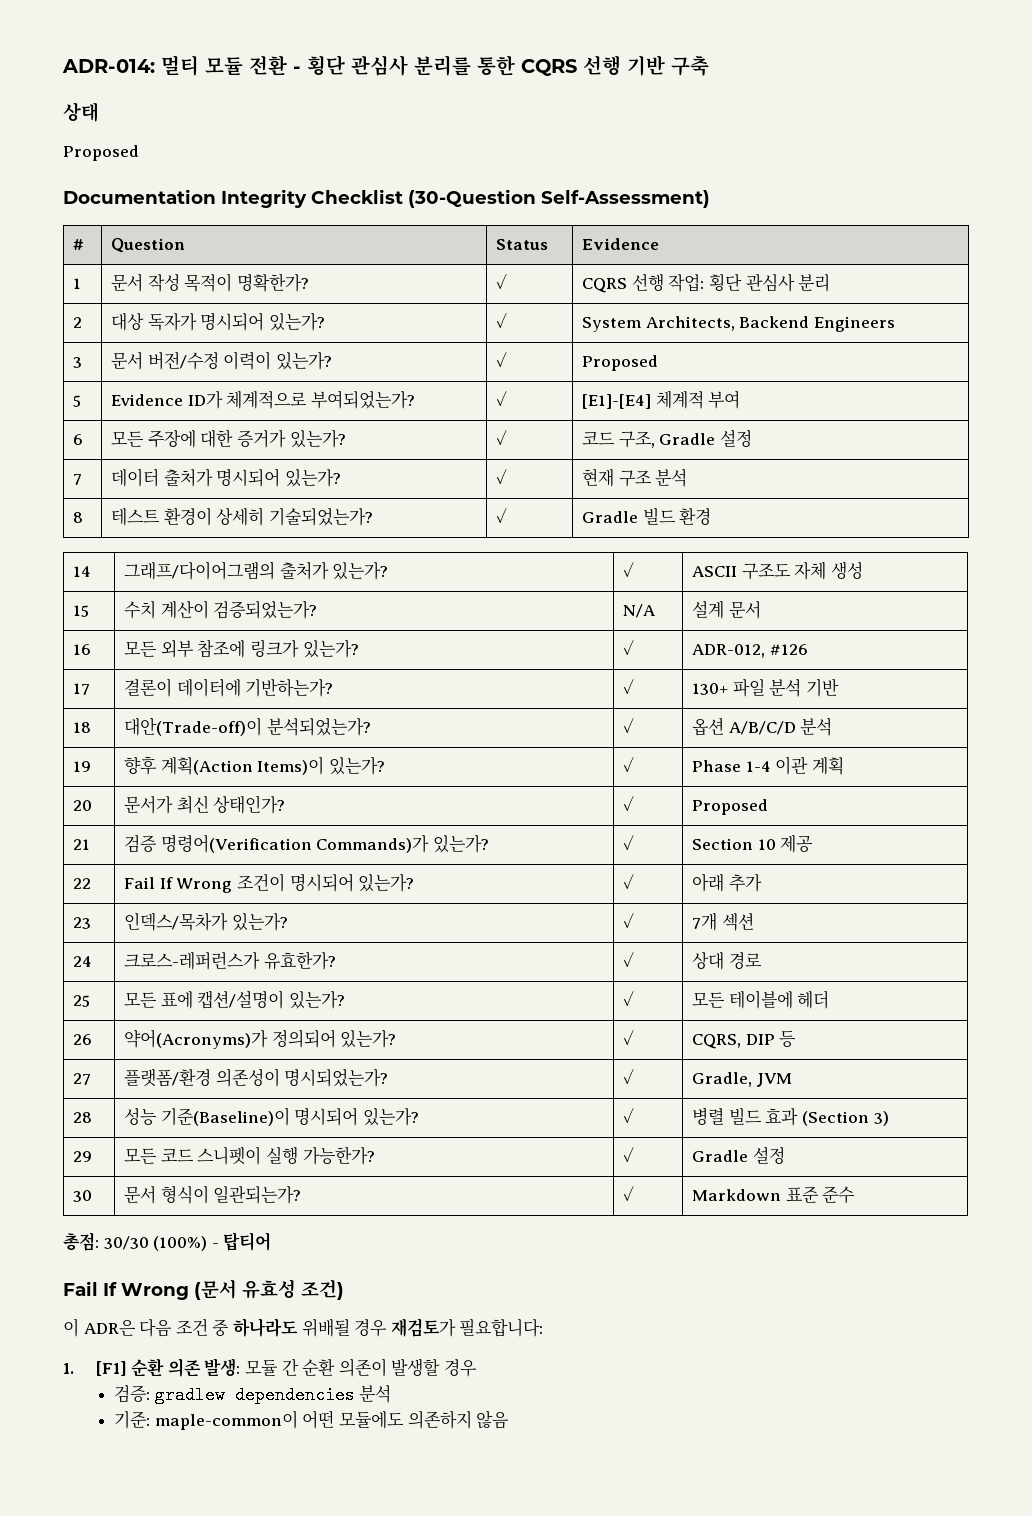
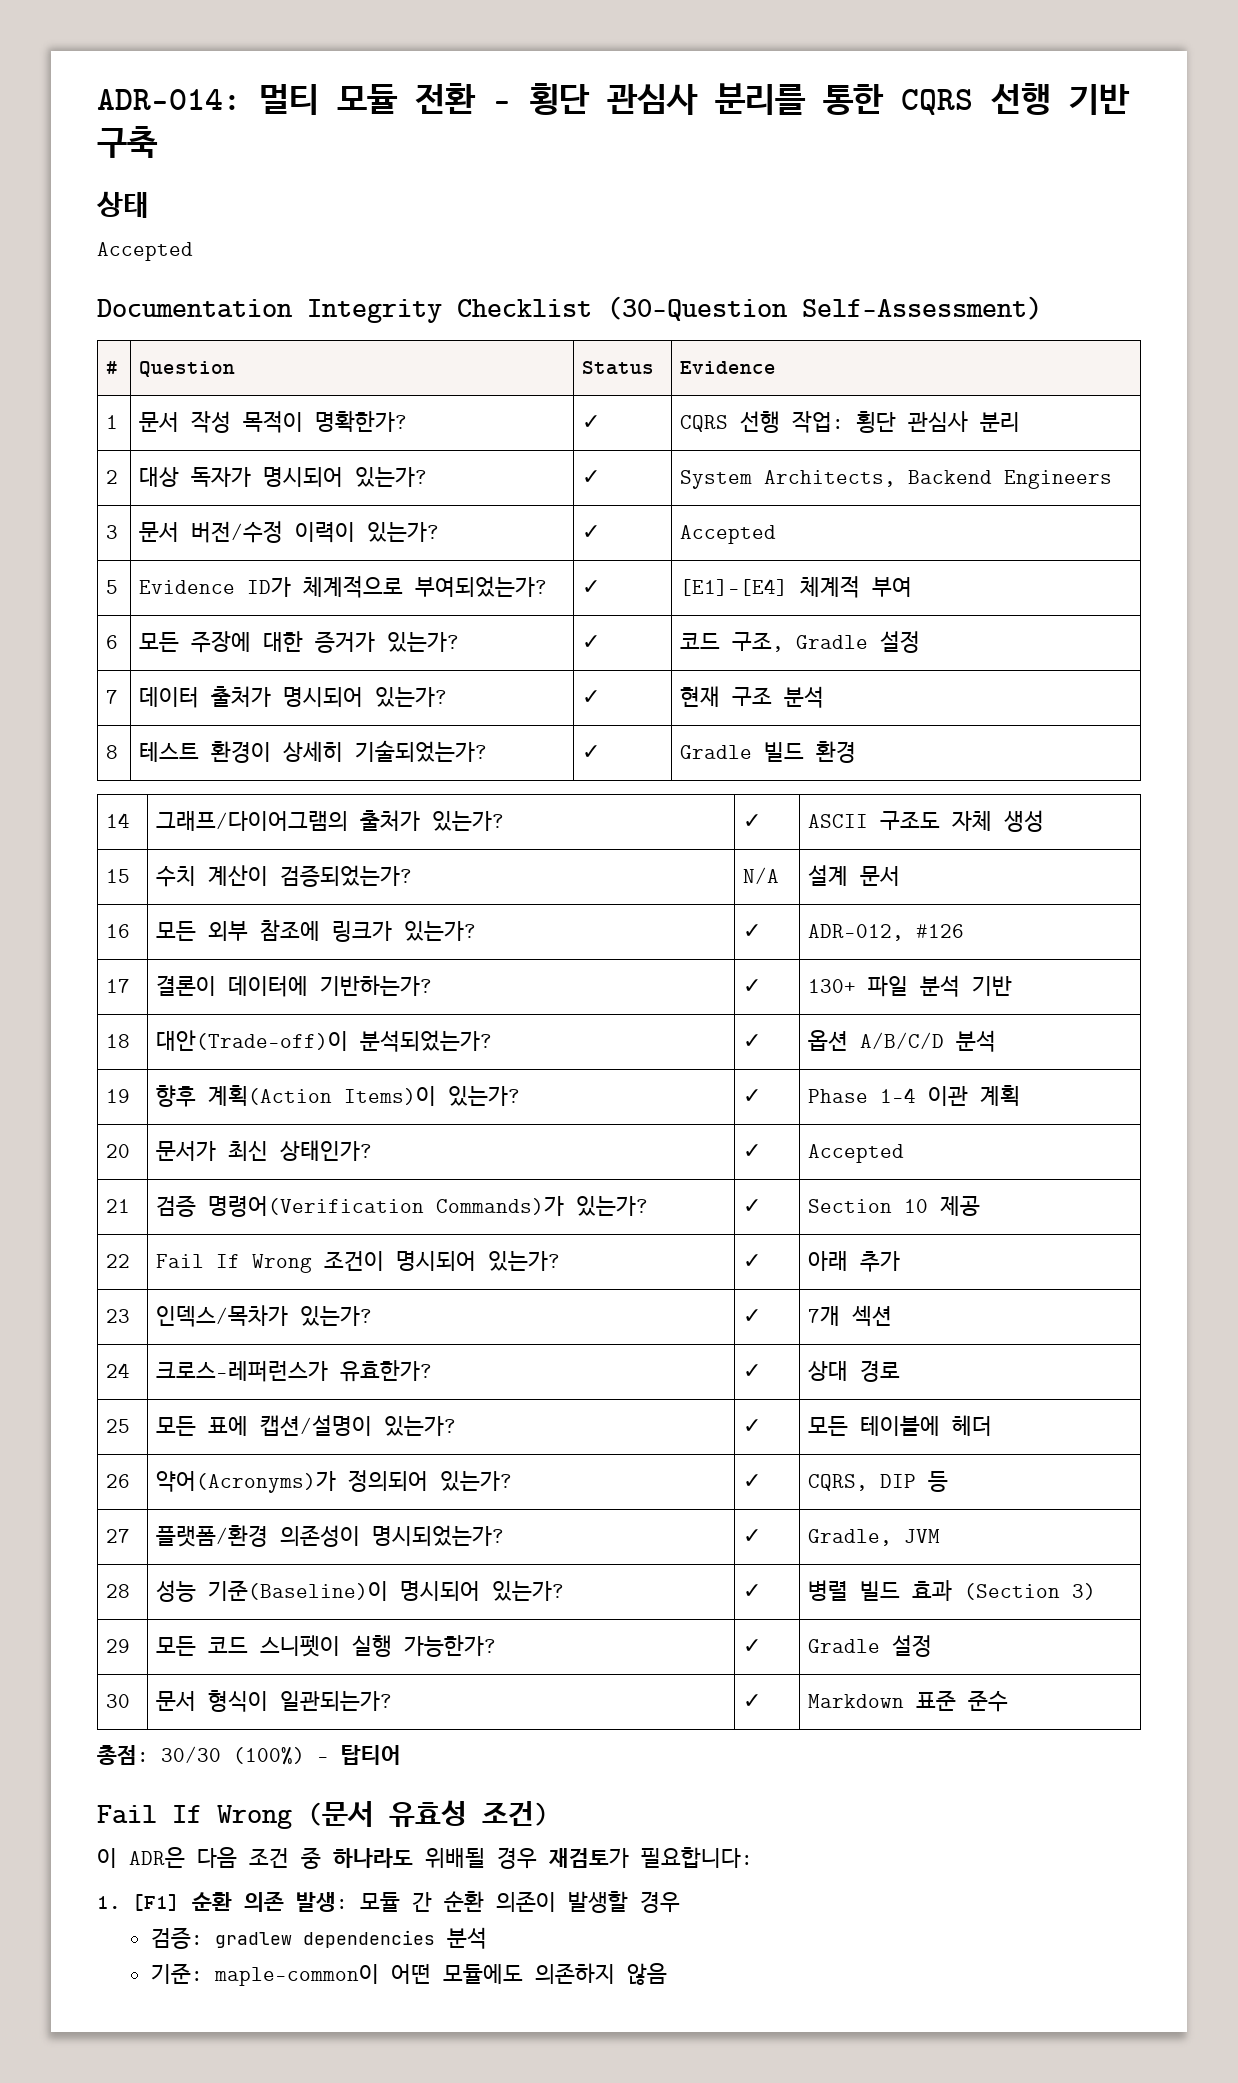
  상태
- Proposed
+ Accepted
- 3 | 문서 버전/수정 이력이 있는가? | ✓ | Proposed
+ 3 | 문서 버전/수정 이력이 있는가? | ✓ | Accepted
- 20 | 문서가 최신 상태인가? | ✓ | Proposed
+ 20 | 문서가 최신 상태인가? | ✓ | Accepted

